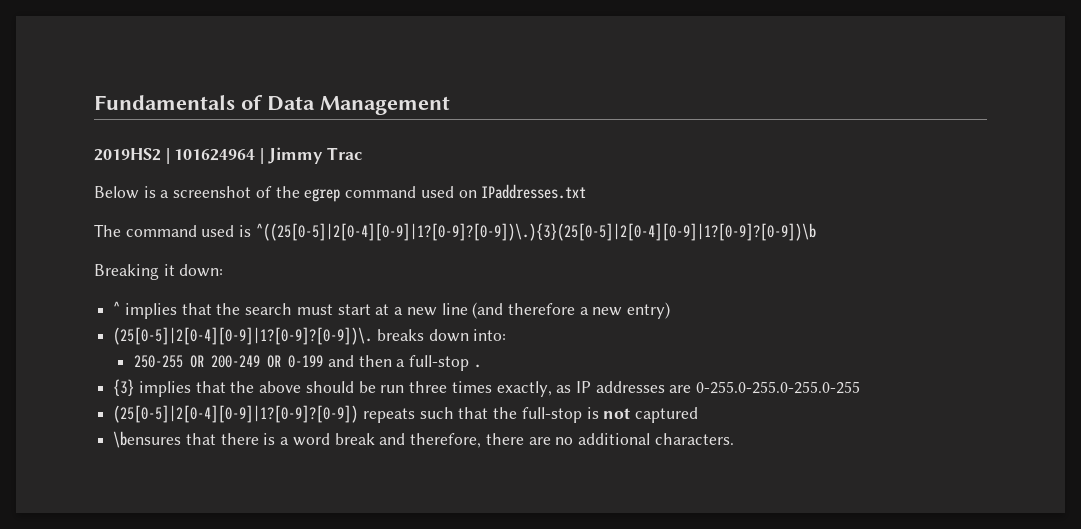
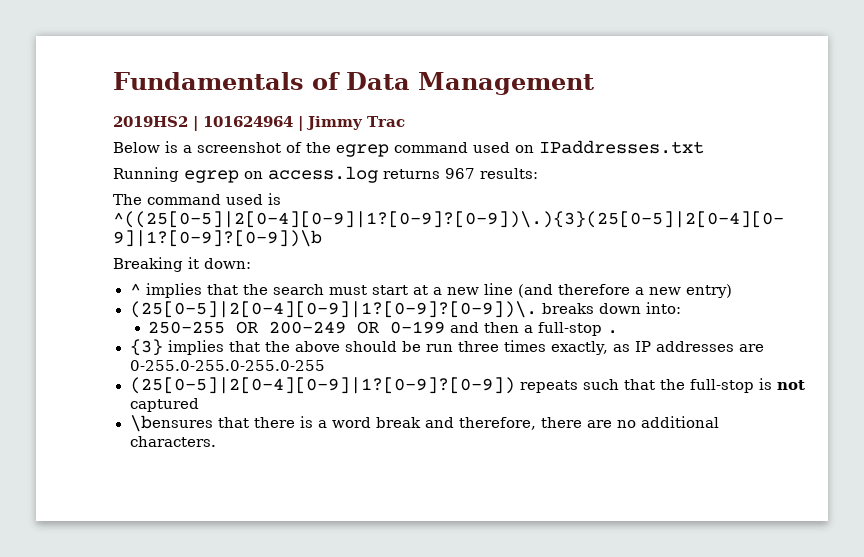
+ Running egrep on access.log returns 967 results:

